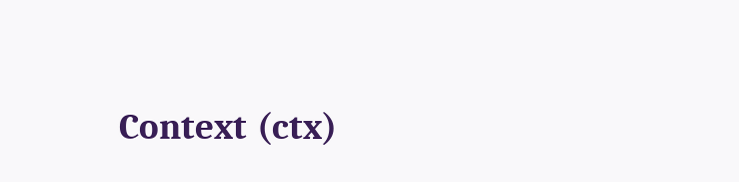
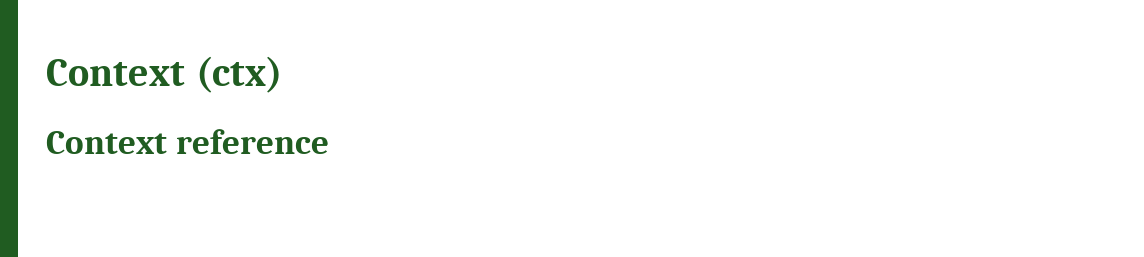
+ Context reference

